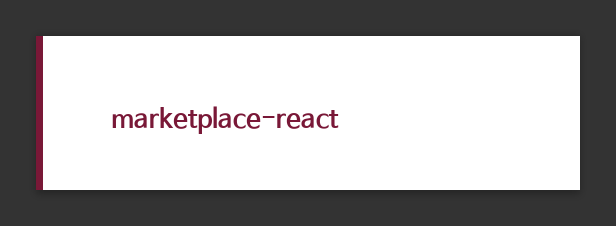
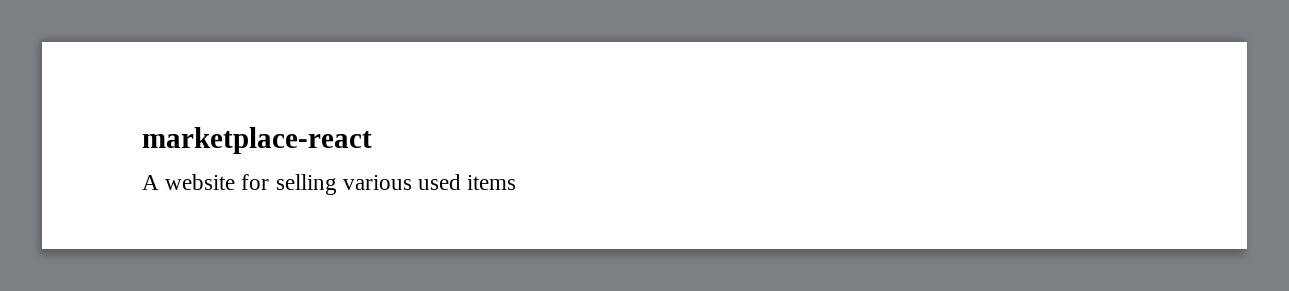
+ A website for selling various used items

